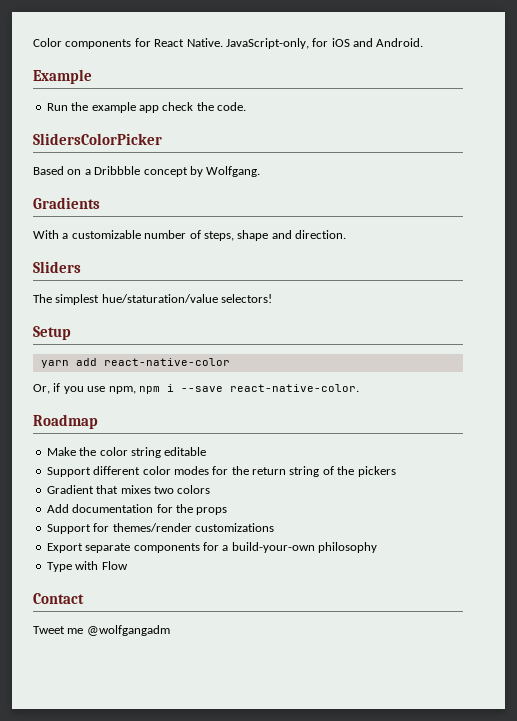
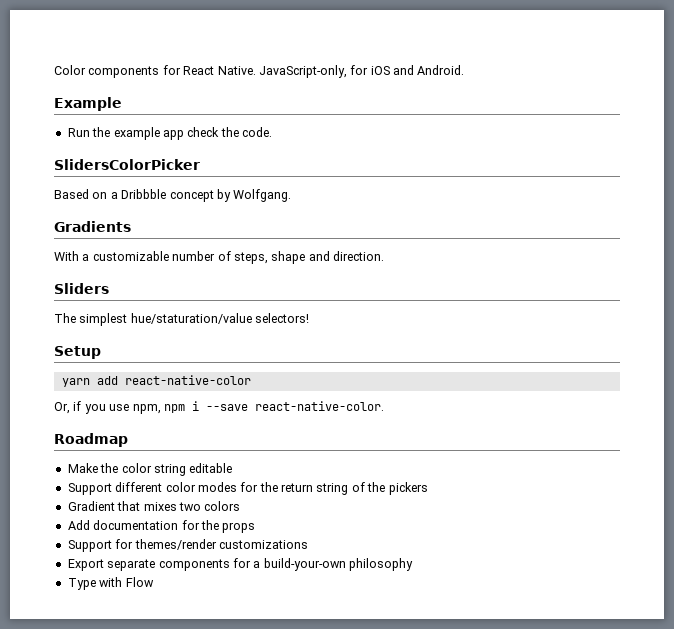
- Contact
- Tweet me @wolfgangadm

